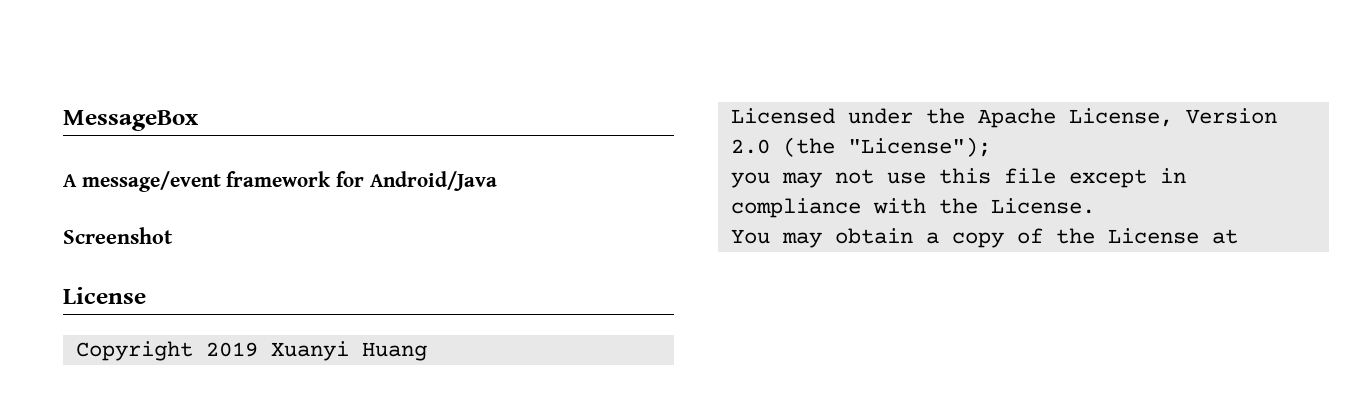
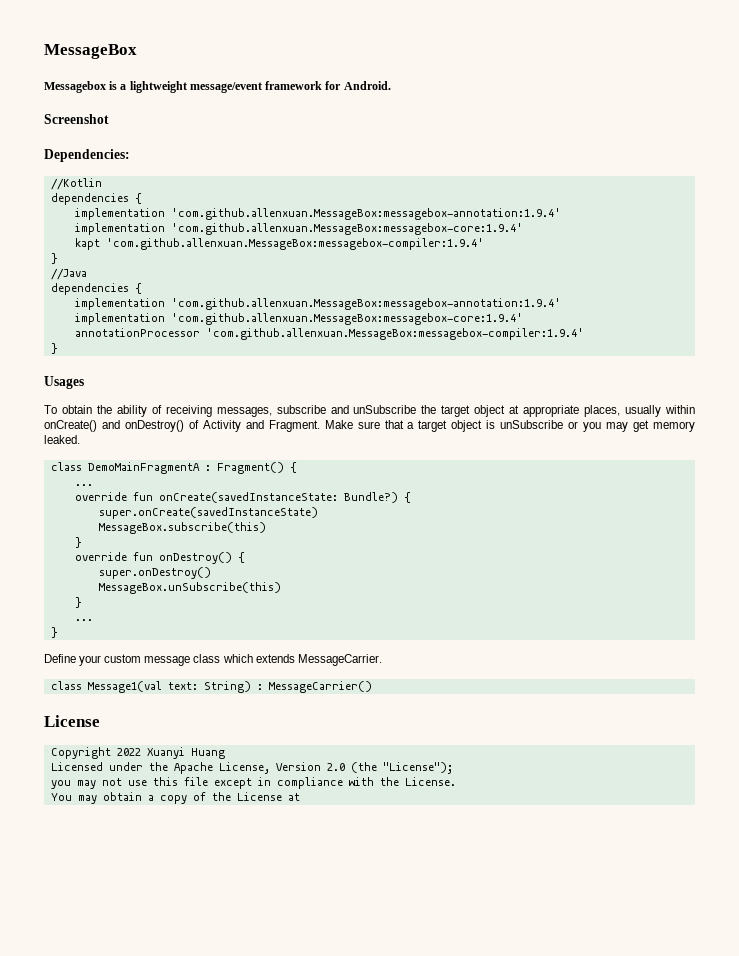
- A message/event framework for Android/Java
+ Messagebox is a lightweight message/event framework for Android.
+ Dependencies:
+ //Kotlin
+ dependencies {
+ implementation 'com.github.allenxuan.MessageBox:messagebox-annotation:1.9.4'
+ implementation 'com.github.allenxuan.MessageBox:messagebox-core:1.9.4'
+ kapt 'com.github.allenxuan.MessageBox:messagebox-compiler:1.9.4'
+ }
+ //Java
+ dependencies {
+ implementation 'com.github.allenxuan.MessageBox:messagebox-annotation:1.9.4'
+ implementation 'com.github.allenxuan.MessageBox:messagebox-core:1.9.4'
+ annotationProcessor 'com.github.allenxuan.MessageBox:messagebox-compiler:1.9.4'
+ }
+ Usages
+ To obtain the ability of receiving messages, subscribe and unSubscribe the target object at appropriate places, usually within onCreate() and onDestroy() of Activity and Fragment. Make sure that a target object is unSubscribe or you may get memory leaked.
+ class DemoMainFragmentA : Fragment() {
+ ...
+ override fun onCreate(savedInstanceState: Bundle?) {
+ super.onCreate(savedInstanceState)
+ MessageBox.subscribe(this)
+ }
+ override fun onDestroy() {
+ super.onDestroy()
+ MessageBox.unSubscribe(this)
+ }
+ ...
+ }
+ Define your custom message class which extends MessageCarrier.
+ class Message1(val text: String) : MessageCarrier()
- Copyright 2019 Xuanyi Huang
+ Copyright 2022 Xuanyi Huang

